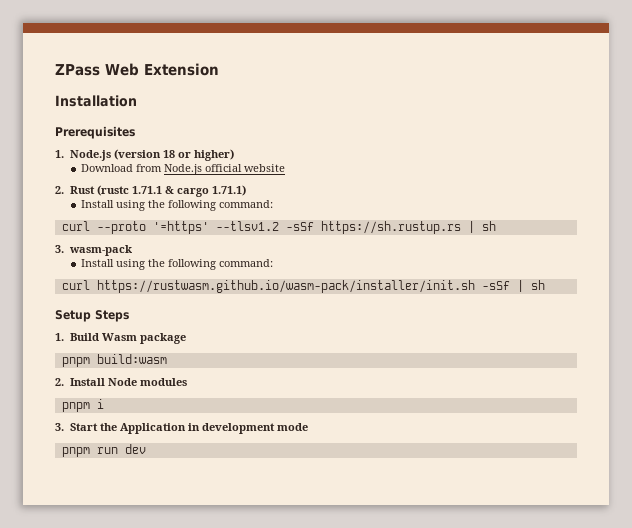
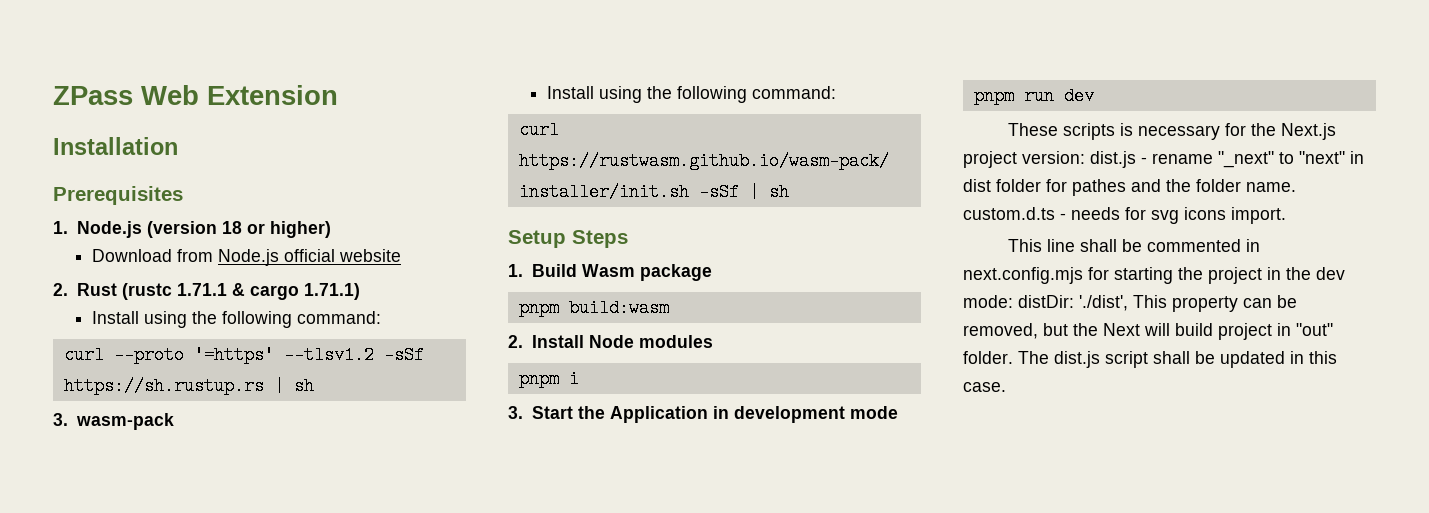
+ These scripts is necessary for the Next.js project version: dist.js - rename "_next" to "next" in dist folder for pathes and the folder name. custom.d.ts - needs for svg icons import.
+ This line shall be commented in next.config.mjs for starting the project in the dev mode: distDir: './dist', This property can be removed, but the Next will build project in "out" folder. The dist.js script shall be updated in this case.

